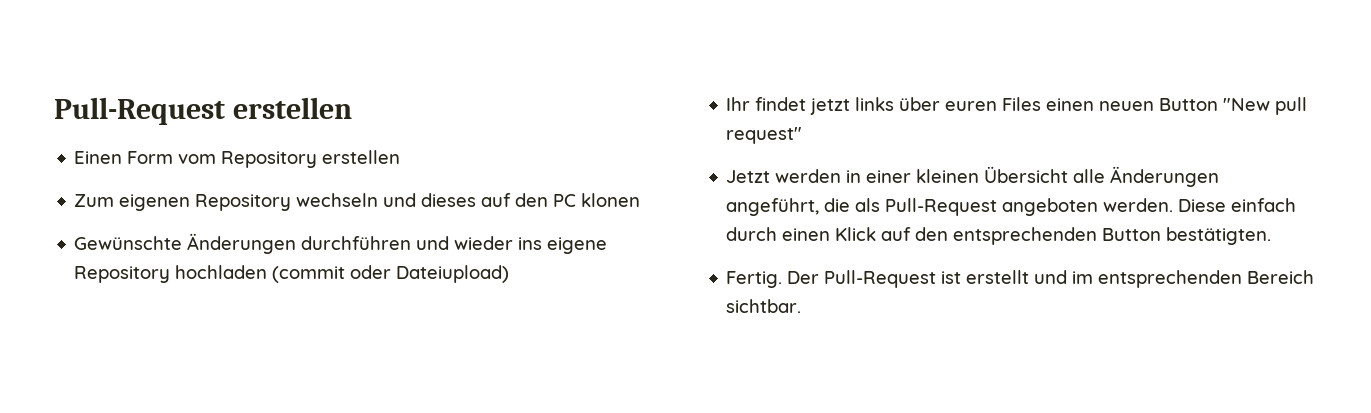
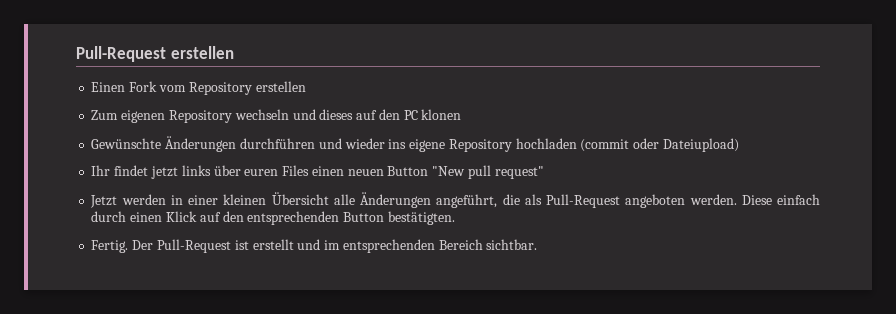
- Einen Form vom Repository erstellen
+ Einen Fork vom Repository erstellen

